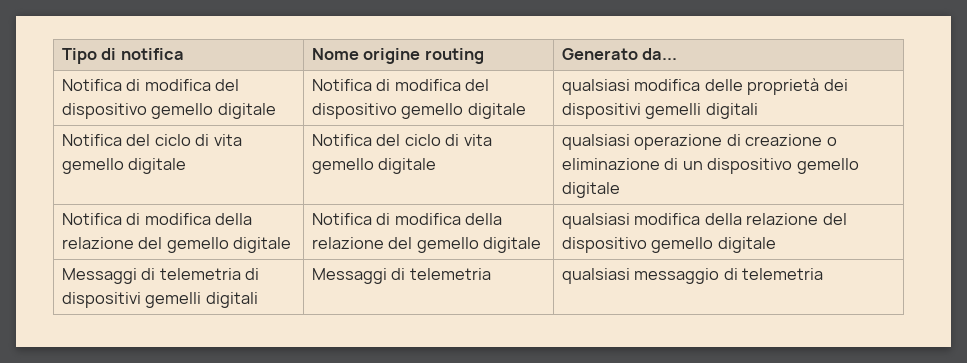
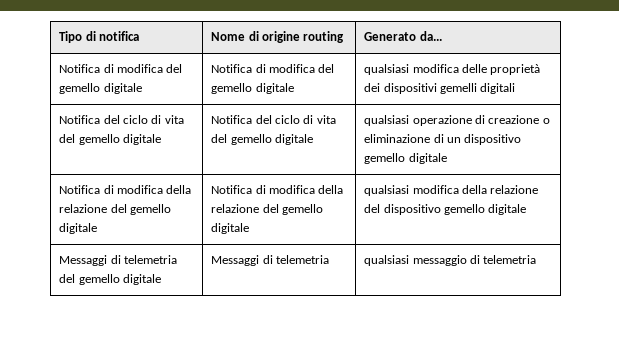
- Tipo di notifica | Nome origine routing | Generato da...
+ Tipo di notifica | Nome di origine routing | Generato da...
- Notifica di modifica del dispositivo gemello digitale | Notifica di modifica del dispositivo gemello digitale | qualsiasi modifica delle proprietà dei dispositivi gemelli digitali
+ Notifica di modifica del gemello digitale | Notifica di modifica del gemello digitale | qualsiasi modifica delle proprietà dei dispositivi gemelli digitali
- Notifica del ciclo di vita gemello digitale | Notifica del ciclo di vita gemello digitale | qualsiasi operazione di creazione o eliminazione di un dispositivo gemello digitale
+ Notifica del ciclo di vita del gemello digitale | Notifica del ciclo di vita del gemello digitale | qualsiasi operazione di creazione o eliminazione di un dispositivo gemello digitale
- Messaggi di telemetria di dispositivi gemelli digitali | Messaggi di telemetria | qualsiasi messaggio di telemetria
+ Messaggi di telemetria del gemello digitale | Messaggi di telemetria | qualsiasi messaggio di telemetria

